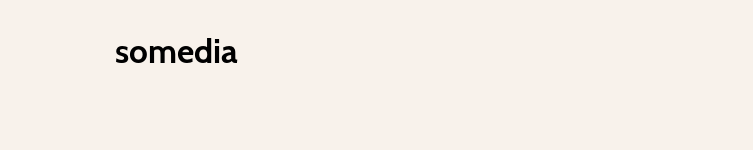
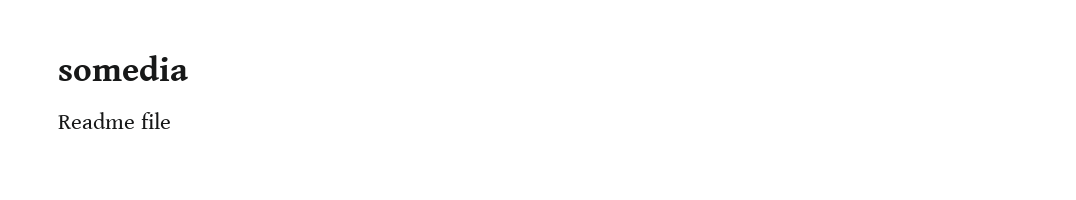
+ Readme file

